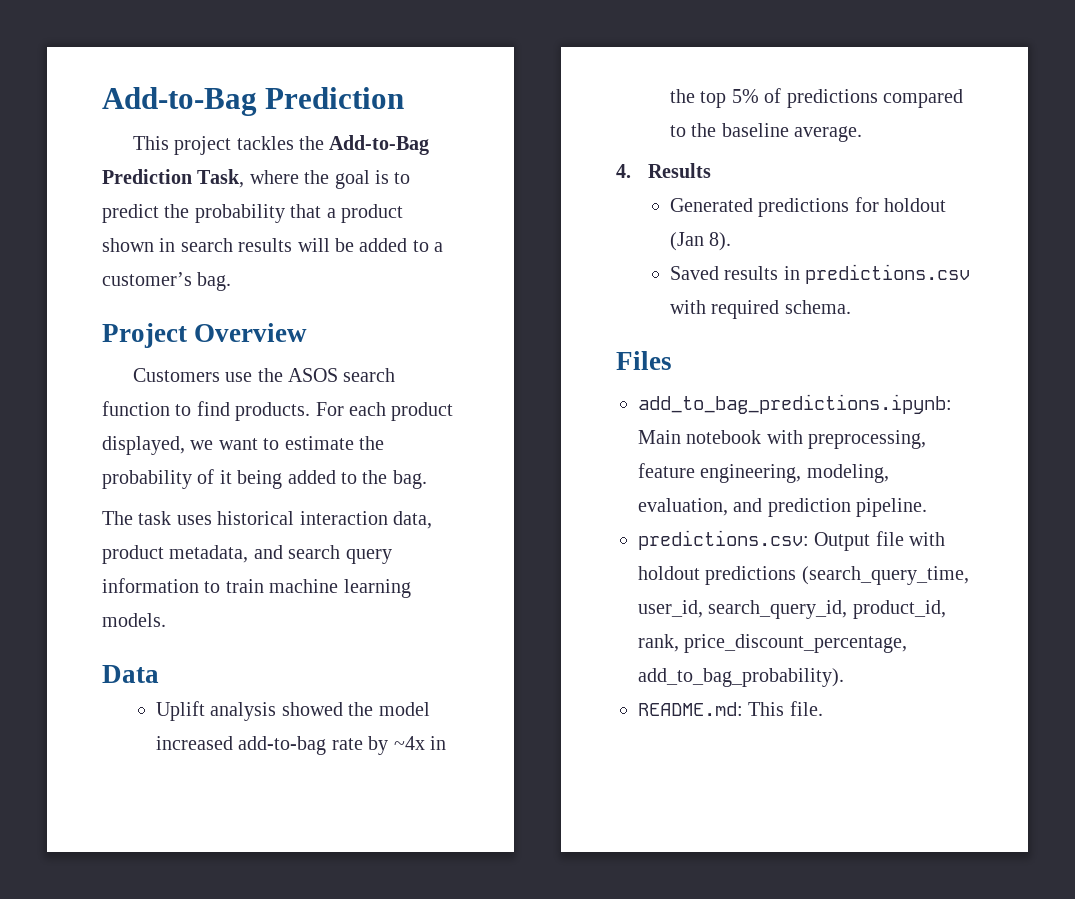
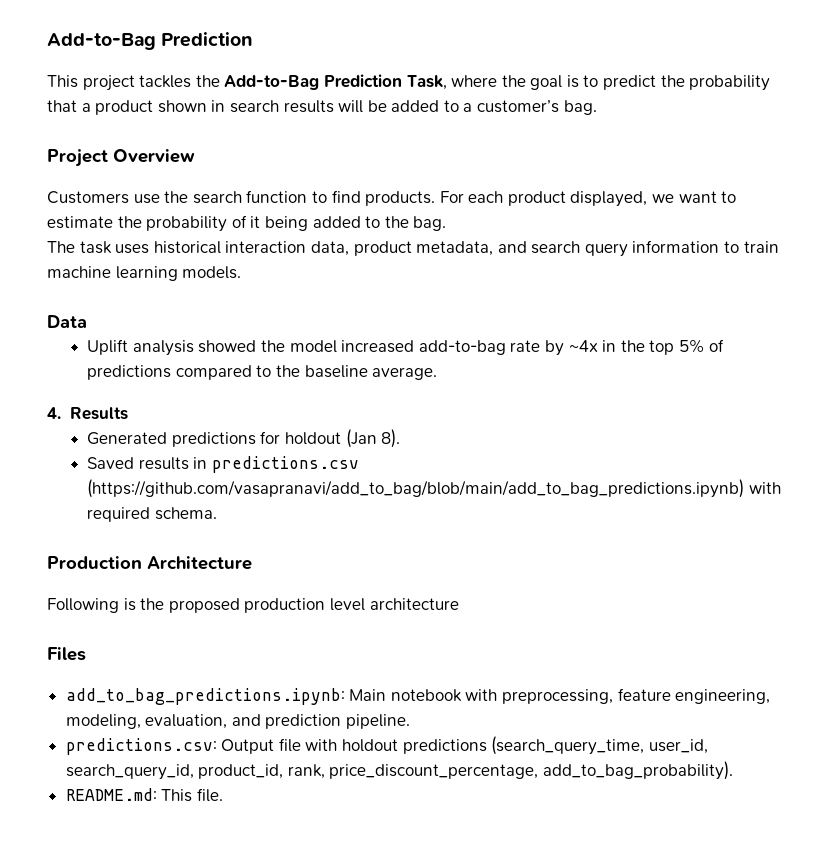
- Customers use the ASOS search function to find products.
+ Customers use the search function to find products.
- Saved results in predictions.csv with required schema.
+ Saved results in predictions.csv (https://github.com/vasapranavi/add_to_bag/blob/main/add_to_bag_predictions.ipynb) with required schema.
+ Production Architecture
+ Following is the proposed production level architecture

